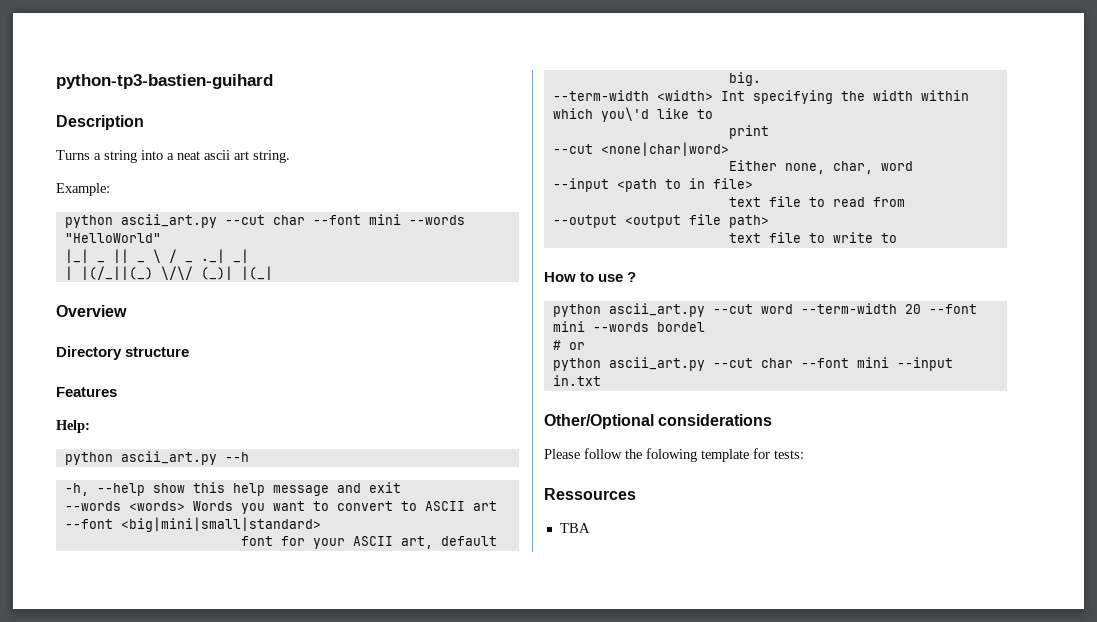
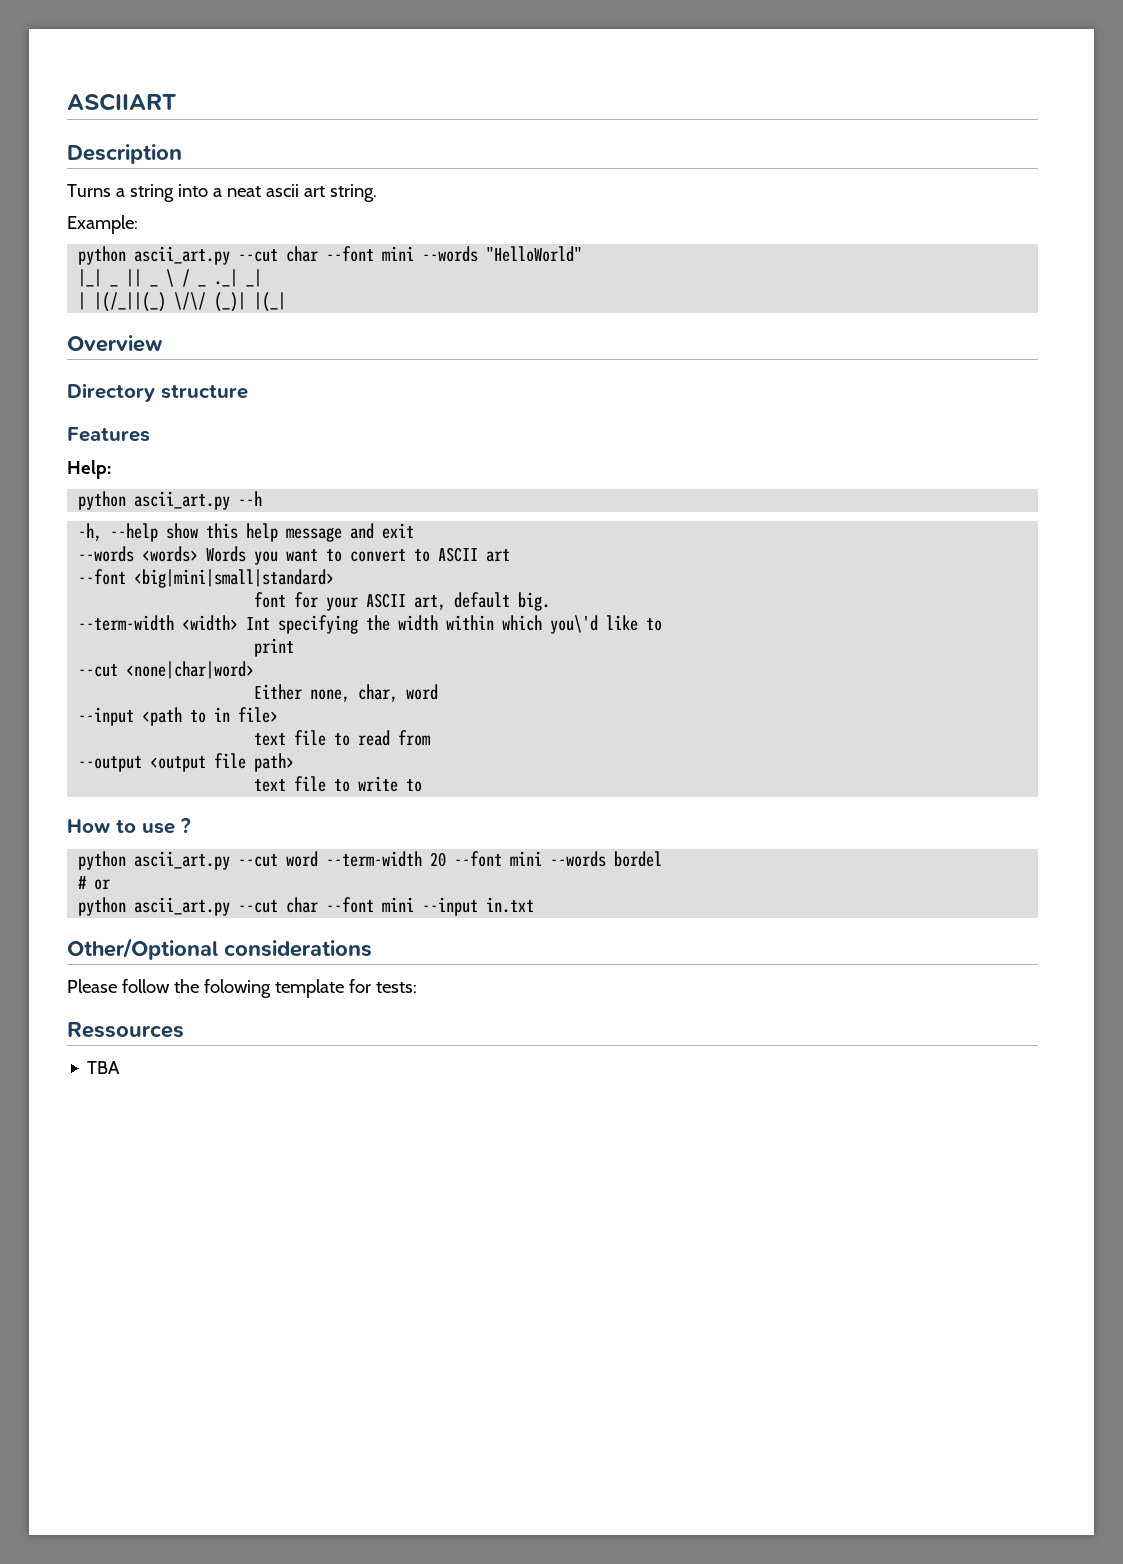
- python-tp3-bastien-guihard
+ ASCIIART

